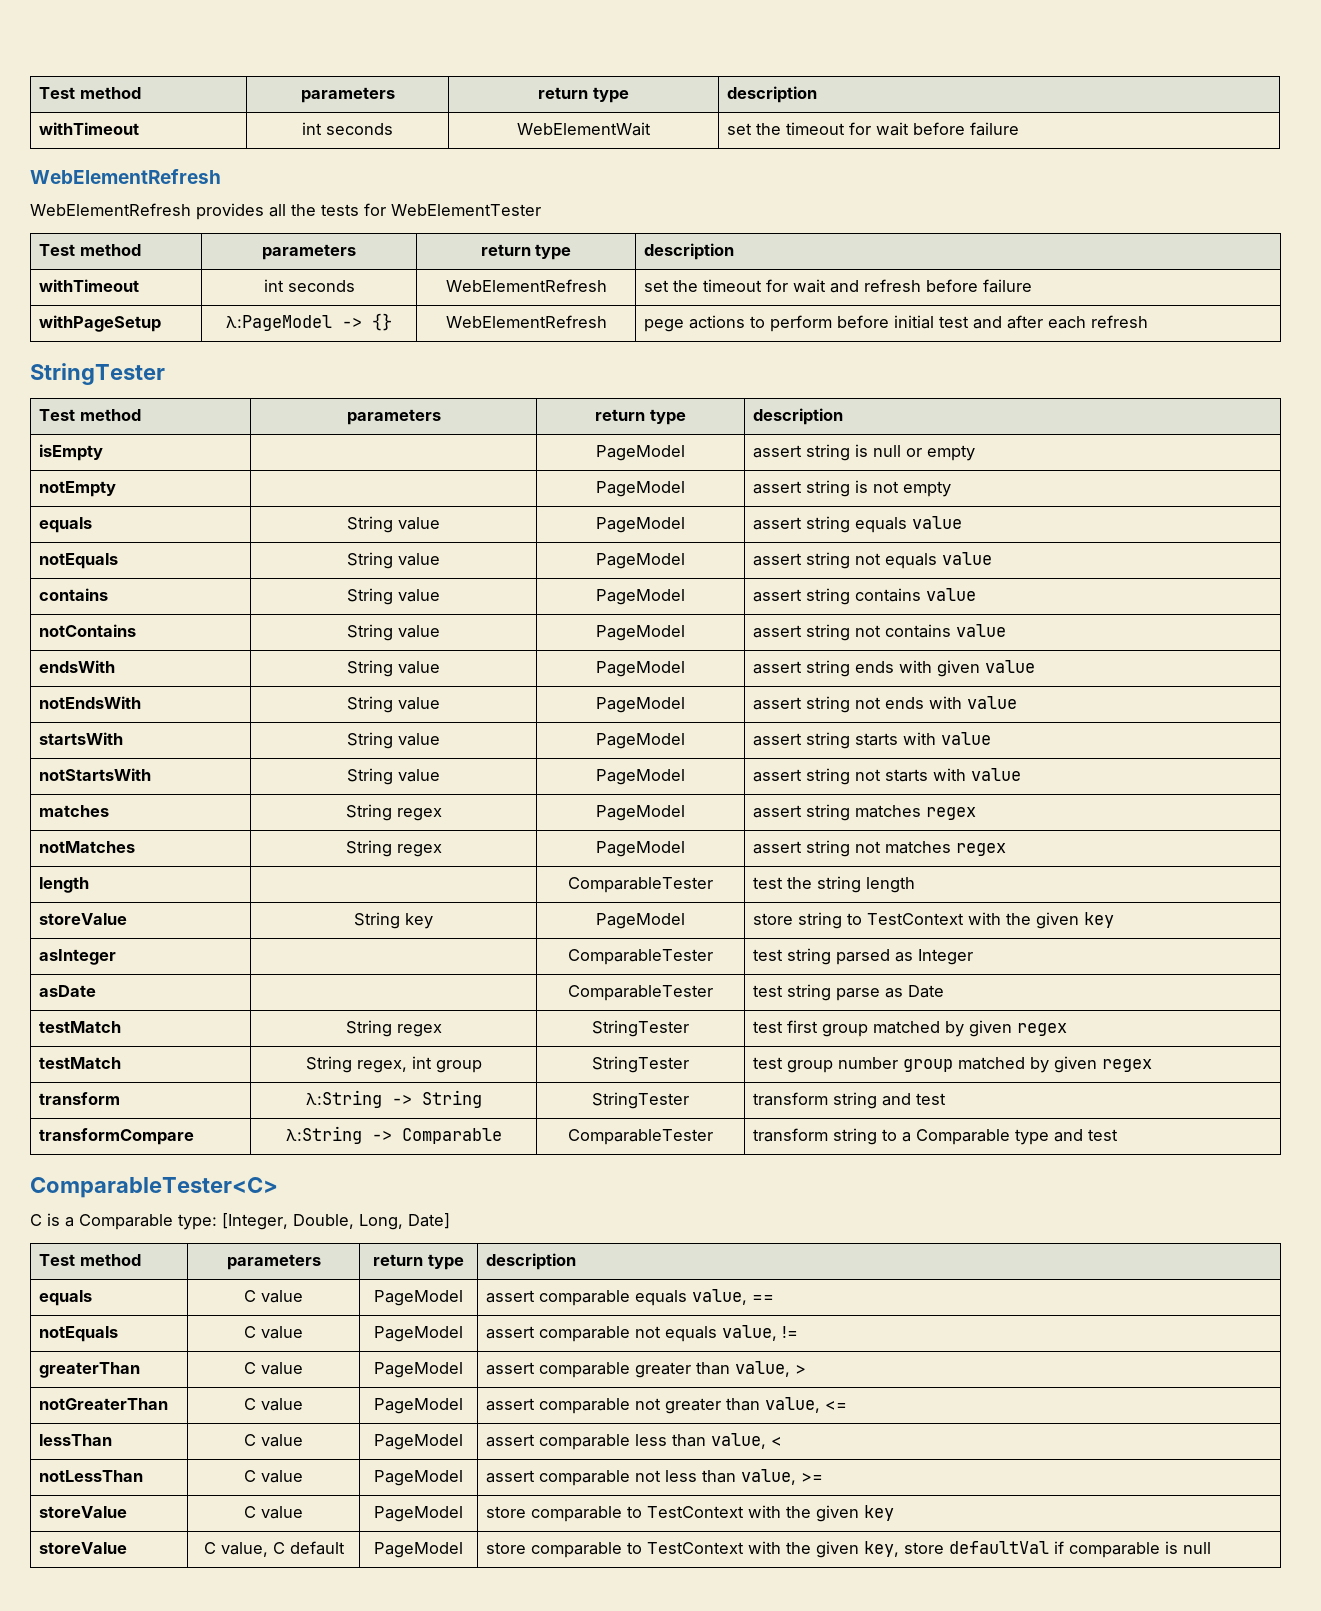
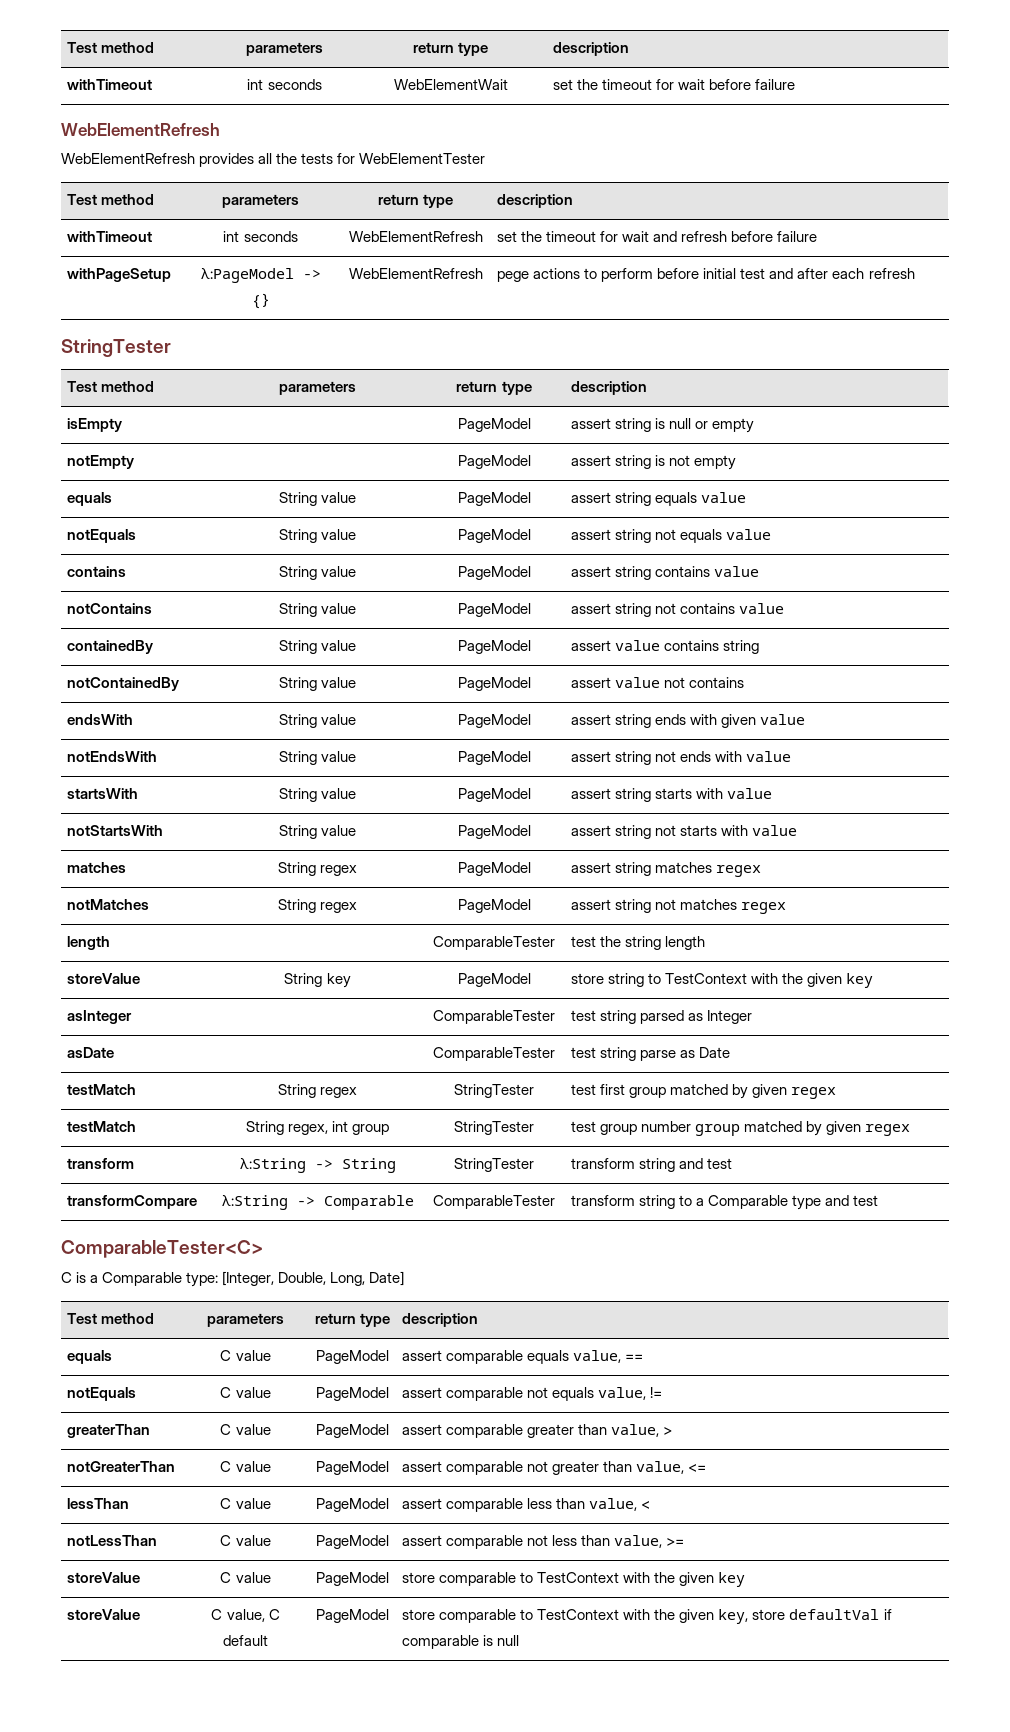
+ containedBy | String value | PageModel | assert value contains string
+ notContainedBy | String value | PageModel | assert value not contains

